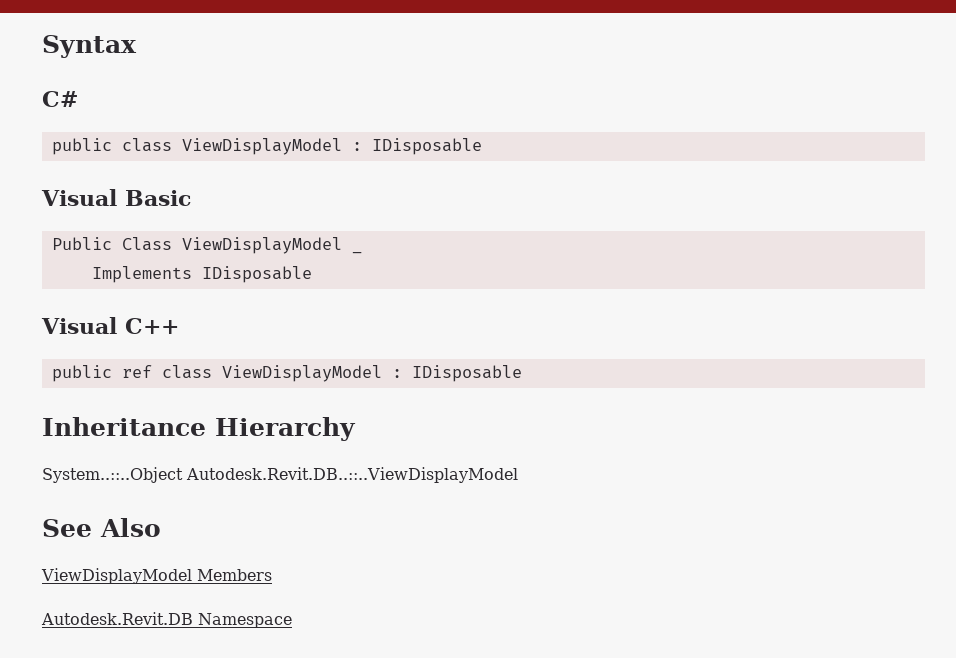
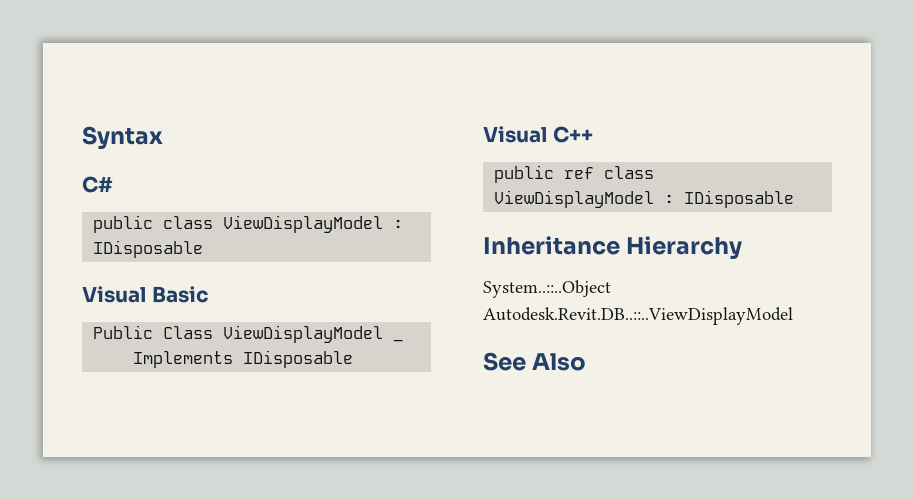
- ViewDisplayModel Members
- Autodesk.Revit.DB Namespace

